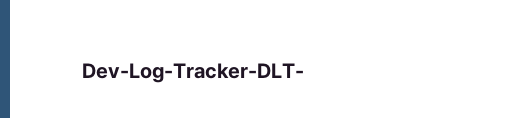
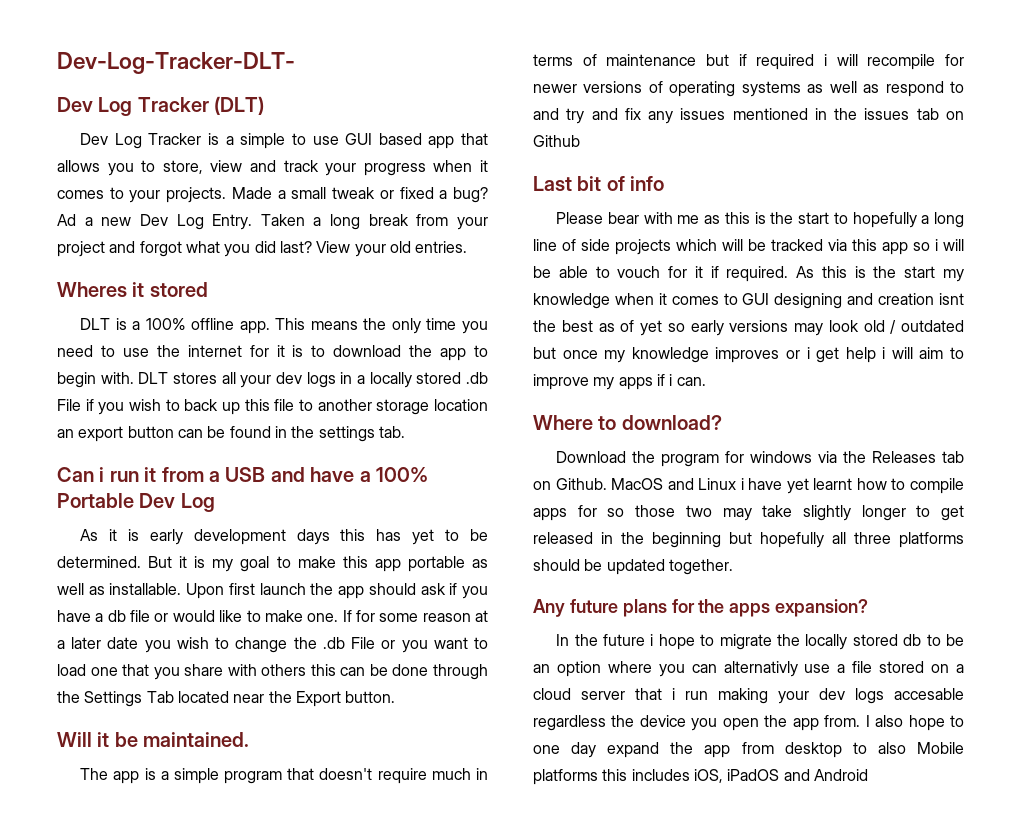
+ Dev Log Tracker (DLT)
+ Dev Log Tracker is a simple to use GUI based app that allows you to store, view and track your progress when it comes to your projects. Made a small tweak or fixed a bug? Ad a new Dev Log Entry. Taken a long break from your project and forgot what you did last? View your old entries.
+ Wheres it stored
+ DLT is a 100% offline app. This means the only time you need to use the internet for it is to download the app to begin with. DLT stores all your dev logs in a locally stored .db File if you wish to back up this file to another storage location an export button can be found in the settings tab.
+ Can i run it from a USB and have a 100% Portable Dev Log
+ As it is early development days this has yet to be determined. But it is my goal to make this app portable as well as installable. Upon first launch the app should ask if you have a db file or would like to make one. If for some reason at a later date you wish to change the .db File or you want to load one that you share with others this can be done through the Settings Tab located near the Export button.
+ Will it be maintained.
+ The app is a simple program that doesn't require much in terms of maintenance but if required i will recompile for newer versions of operating systems as well as respond to and try and fix any issues mentioned in the issues tab on Github
+ Last bit of info
+ Please bear with me as this is the start to hopefully a long line of side projects which will be tracked via this app so i will be able to vouch for it if required. As this is the start my knowledge when it comes to GUI designing and creation isnt the best as of yet so early versions may look old / outdated but once my knowledge improves or i get help i will aim to improve my apps if i can.
+ Where to download?
+ Download the program for windows via the Releases tab on Github. MacOS and Linux i have yet learnt how to compile apps for so those two may take slightly longer to get released in the beginning but hopefully all three platforms should be updated together.
+ Any future plans for the apps expansion?
+ In the future i hope to migrate the locally stored db to be an option where you can alternativly use a file stored on a cloud server that i run making your dev logs accesable regardless the device you open the app from. I also hope to one day expand the app from desktop to also Mobile platforms this includes iOS, iPadOS and Android

